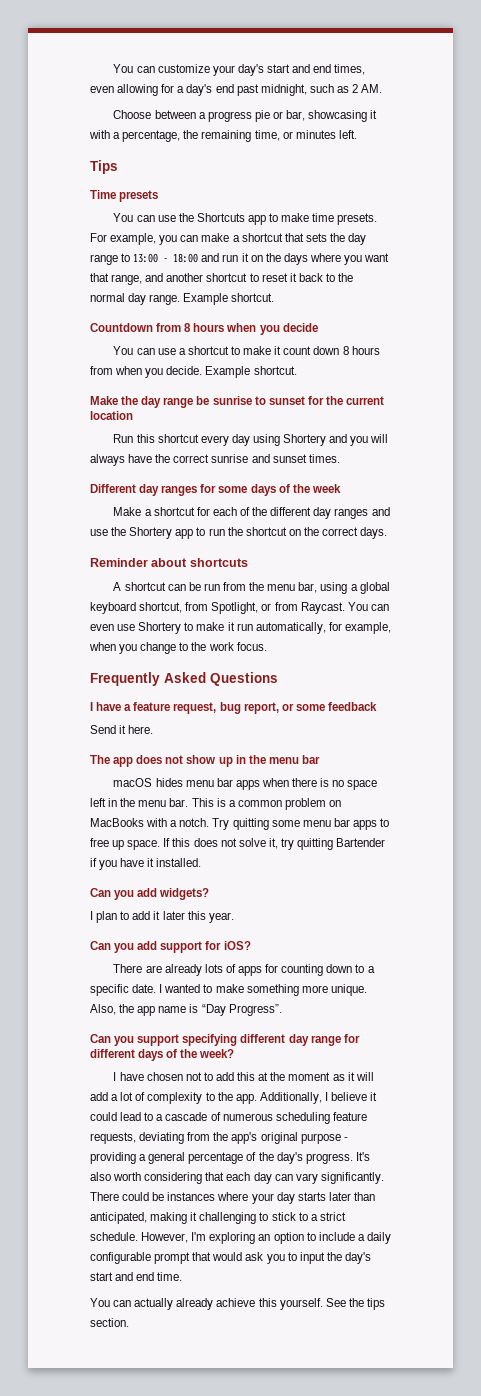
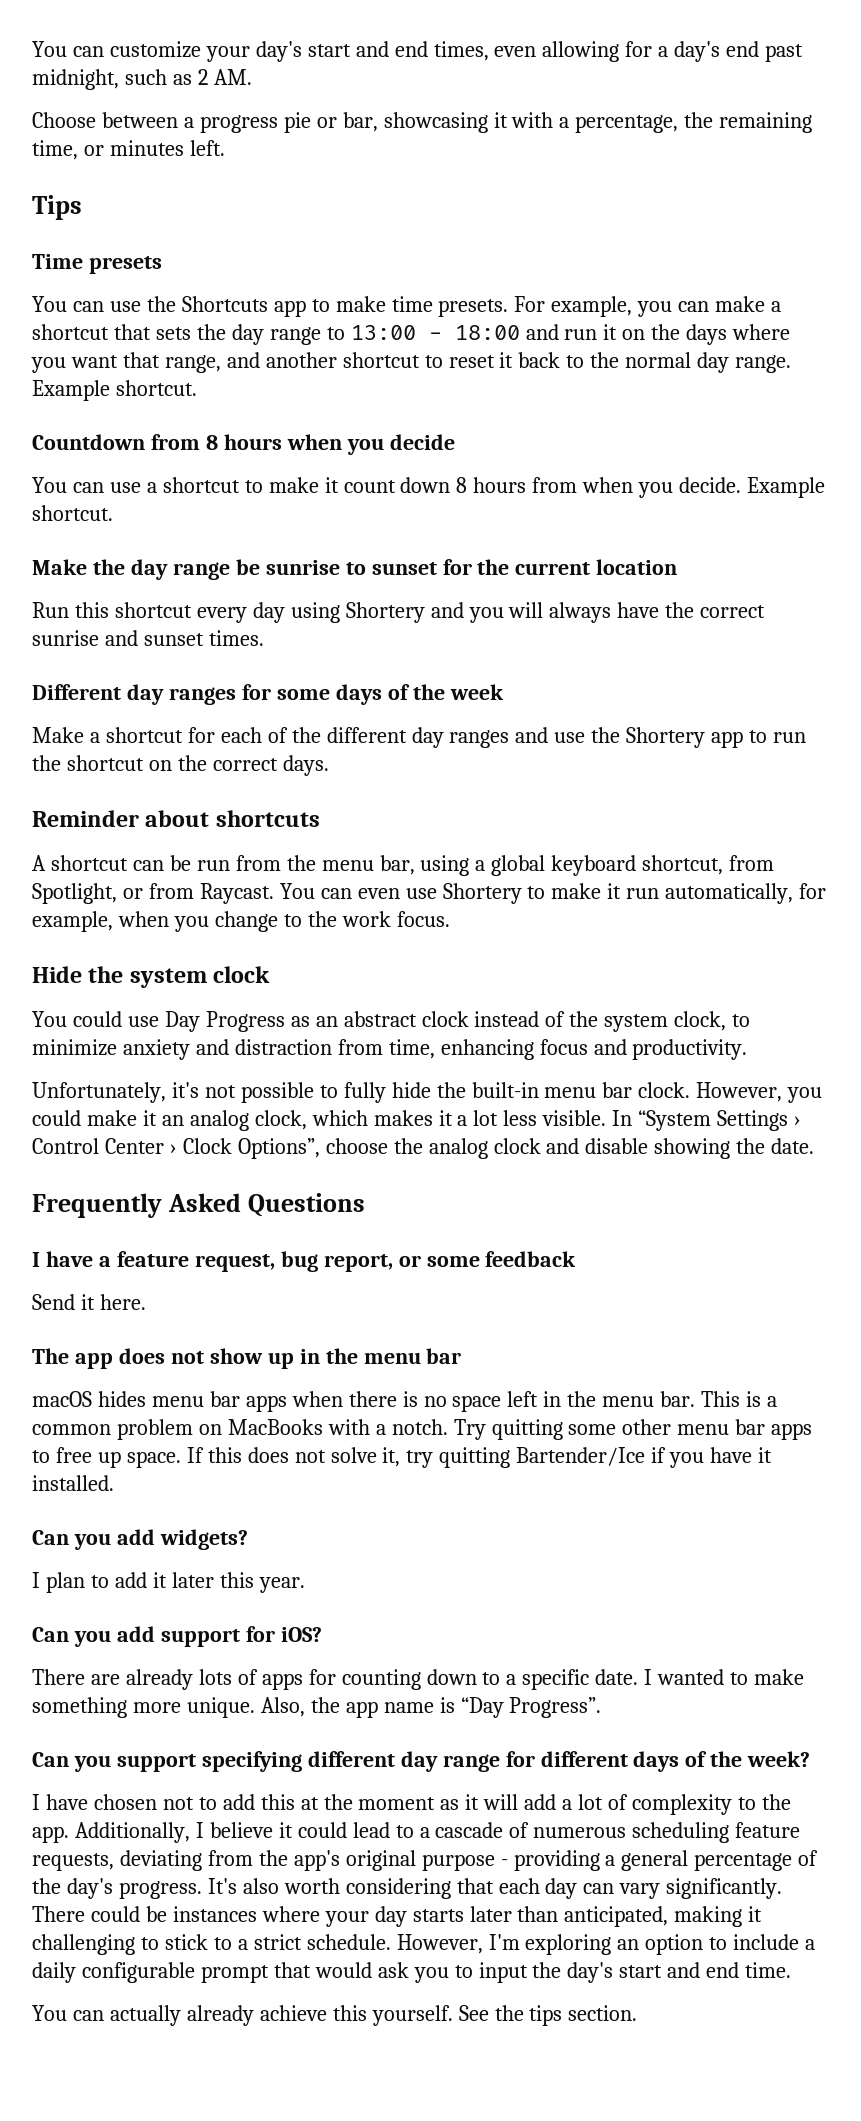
+ Hide the system clock
+ You could use Day Progress as an abstract clock instead of the system clock, to minimize anxiety and distraction from time, enhancing focus and productivity.
+ Unfortunately, it's not possible to fully hide the built-in menu bar clock. However, you could make it an analog clock, which makes it a lot less visible. In “System Settings › Control Center › Clock Options”, choose the analog clock and disable showing the date.
- Try quitting some menu bar apps to free up space.
+ Try quitting some other menu bar apps to free up space.
- If this does not solve it, try quitting Bartender if you have it installed.
+ If this does not solve it, try quitting Bartender/Ice if you have it installed.

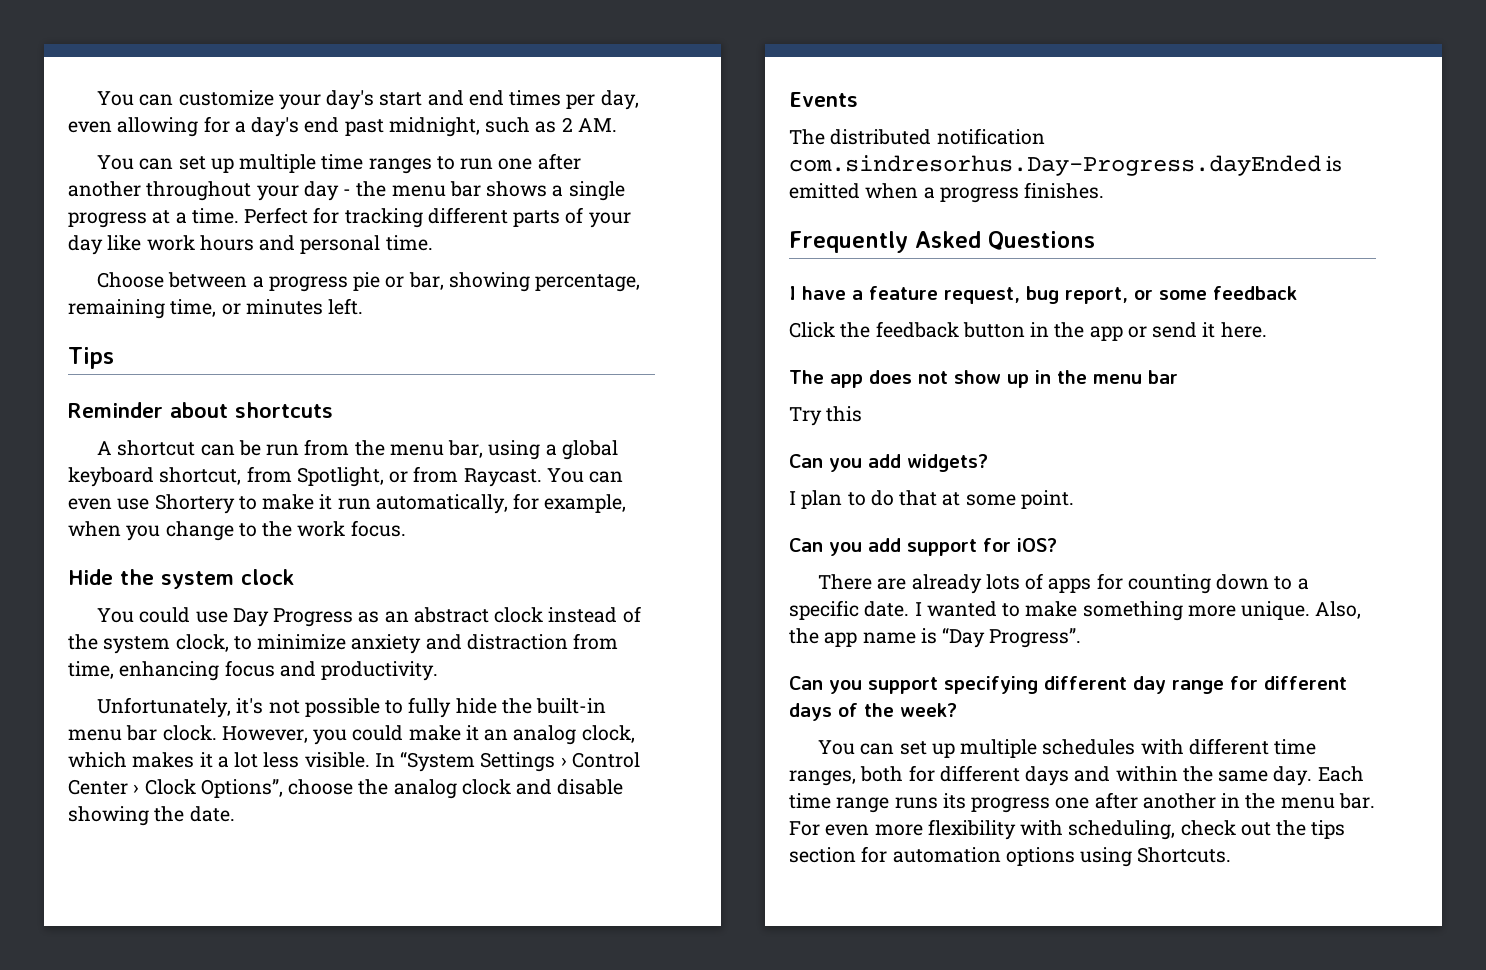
- You can customize your day's start and end times, even allowing for a day's end past midnight, such as 2 AM.
+ You can customize your day's start and end times per day, even allowing for a day's end past midnight, such as 2 AM.
+ You can set up multiple time ranges to run one after another throughout your day - the menu bar shows a single progress at a time. Perfect for tracking different parts of your day like work hours and personal time.
- Choose between a progress pie or bar, showcasing it with a percentage, the remaining time, or minutes left.
+ Choose between a progress pie or bar, showing percentage, remaining time, or minutes left.
- Time presets
- You can use the Shortcuts app to make time presets. For example, you can make a shortcut that sets the day range to 13:00 - 18:00 and run it on the days where you want that range, and another shortcut to reset it back to the normal day range. Example shortcut.
- Countdown from 8 hours when you decide
- You can use a shortcut to make it count down 8 hours from when you decide. Example shortcut.
- Make the day range be sunrise to sunset for the current location
- Run this shortcut every day using Shortery and you will always have the correct sunrise and sunset times.
- Different day ranges for some days of the week
- Make a shortcut for each of the different day ranges and use the Shortery app to run the shortcut on the correct days.
+ Events
+ The distributed notification com.sindresorhus.Day-Progress.dayEnded is emitted when a progress finishes.
- Send it here.
+ Click the feedback button in the app or send it here.
- macOS hides menu bar apps when there is no space left in the menu bar. This is a common problem on MacBooks with a notch. Try quitting some other menu bar apps to free up space. If this does not solve it, try quitting Bartender/Ice if you have it installed.
+ Try this
- I plan to add it later this year.
+ I plan to do that at some point.
- I have chosen not to add this at the moment as it will add a lot of complexity to the app. Additionally, I believe it could lead to a cascade of numerous scheduling feature requests, deviating from the app's original purpose - providing a general percentage of the day's progress. It's also worth considering that each day can vary significantly. There could be instances where your day starts later than anticipated, making it challenging to stick to a strict schedule. However, I'm exploring an option to include a daily configurable prompt that would ask you to input the day's start and end time.
- You can actually already achieve this yourself. See the tips section.
+ You can set up multiple schedules with different time ranges, both for different days and within the same day. Each time range runs its progress one after another in the menu bar. For even more flexibility with scheduling, check out the tips section for automation options using Shortcuts.

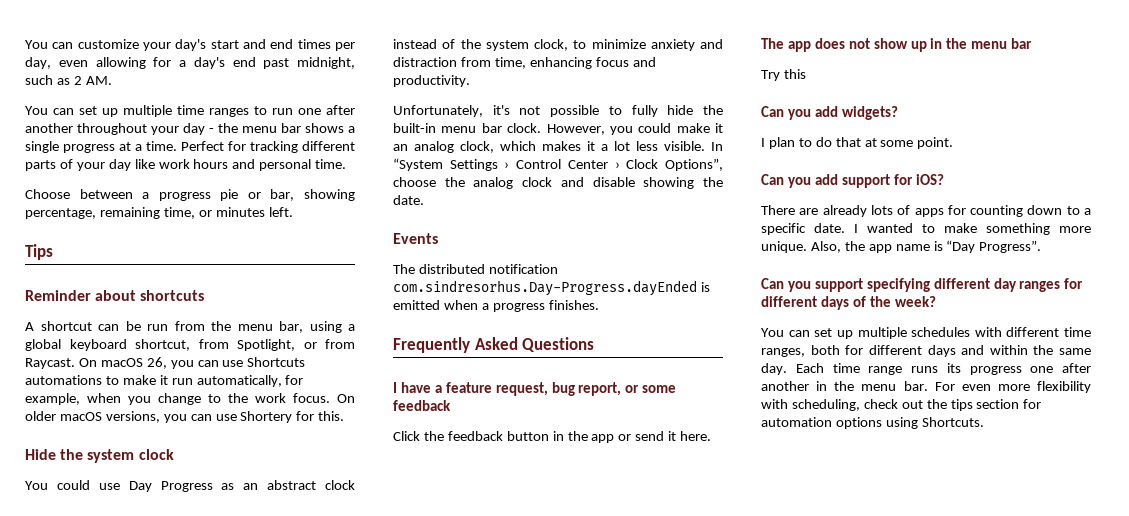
- You can even use Shortery to make it run automatically, for example, when you change to the work focus.
+ On macOS 26, you can use Shortcuts automations to make it run automatically, for example, when you change to the work focus. On older macOS versions, you can use Shortery for this.
- Can you support specifying different day range for different days of the week?
+ Can you support specifying different day ranges for different days of the week?

